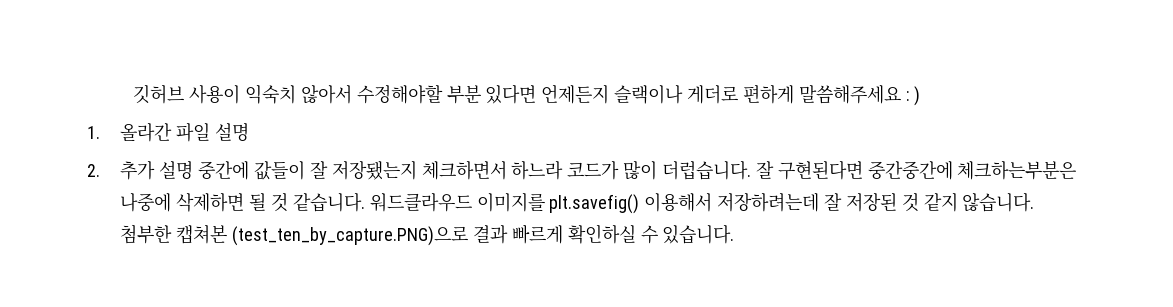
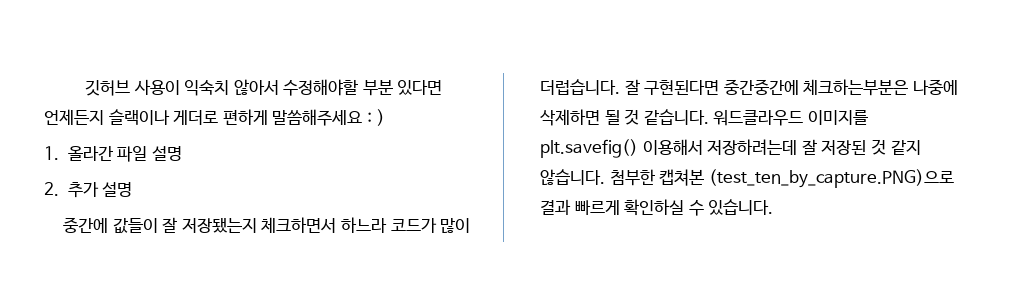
- 2. 추가 설명 중간에 값들이 잘 저장됐는지 체크하면서 하느라 코드가 많이 더럽습니다.
+ 2. 추가 설명
+ 중간에 값들이 잘 저장됐는지 체크하면서 하느라 코드가 많이 더럽습니다.

